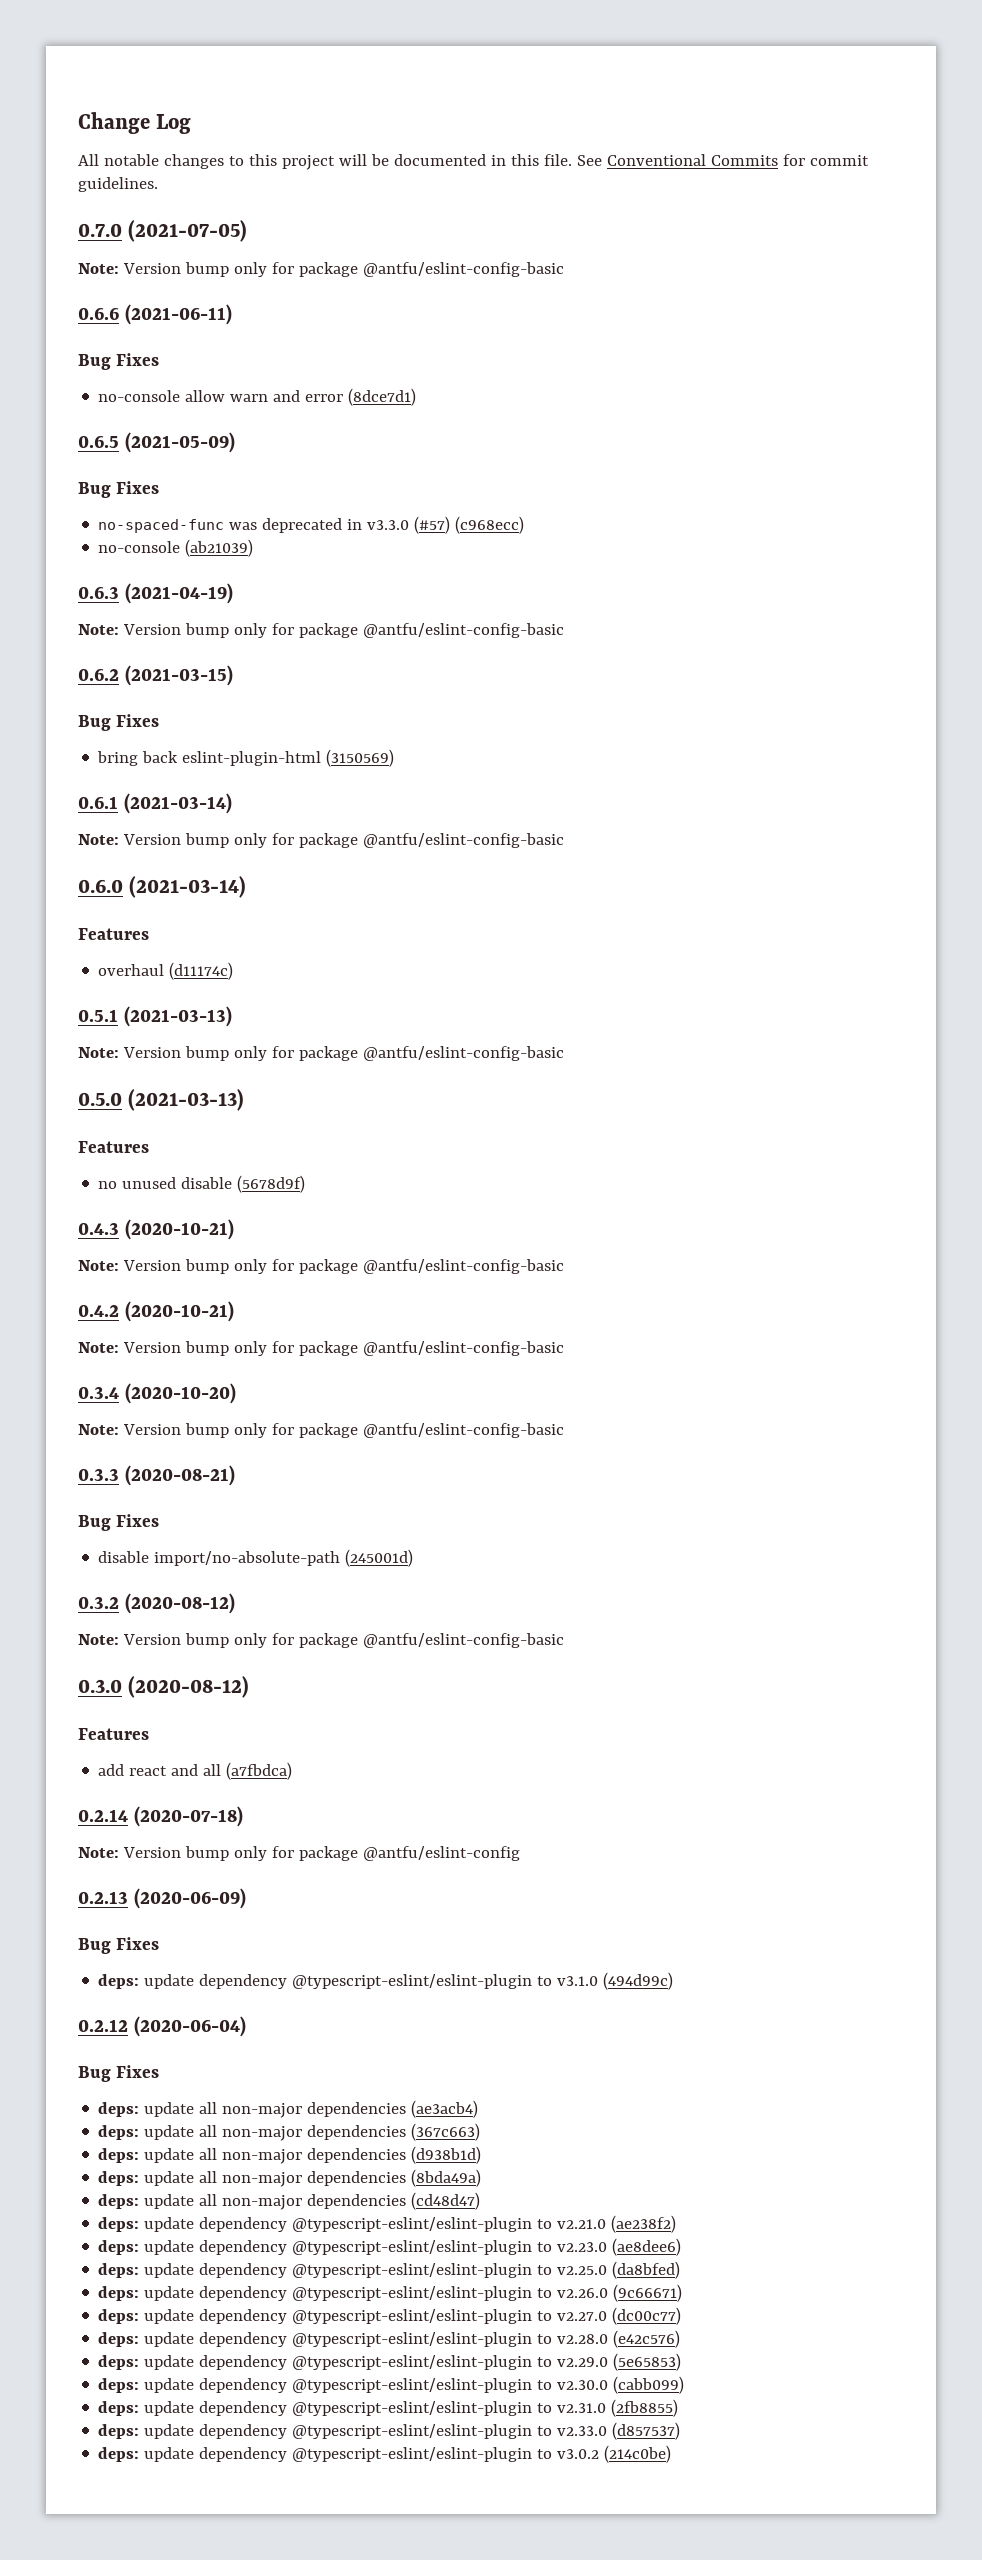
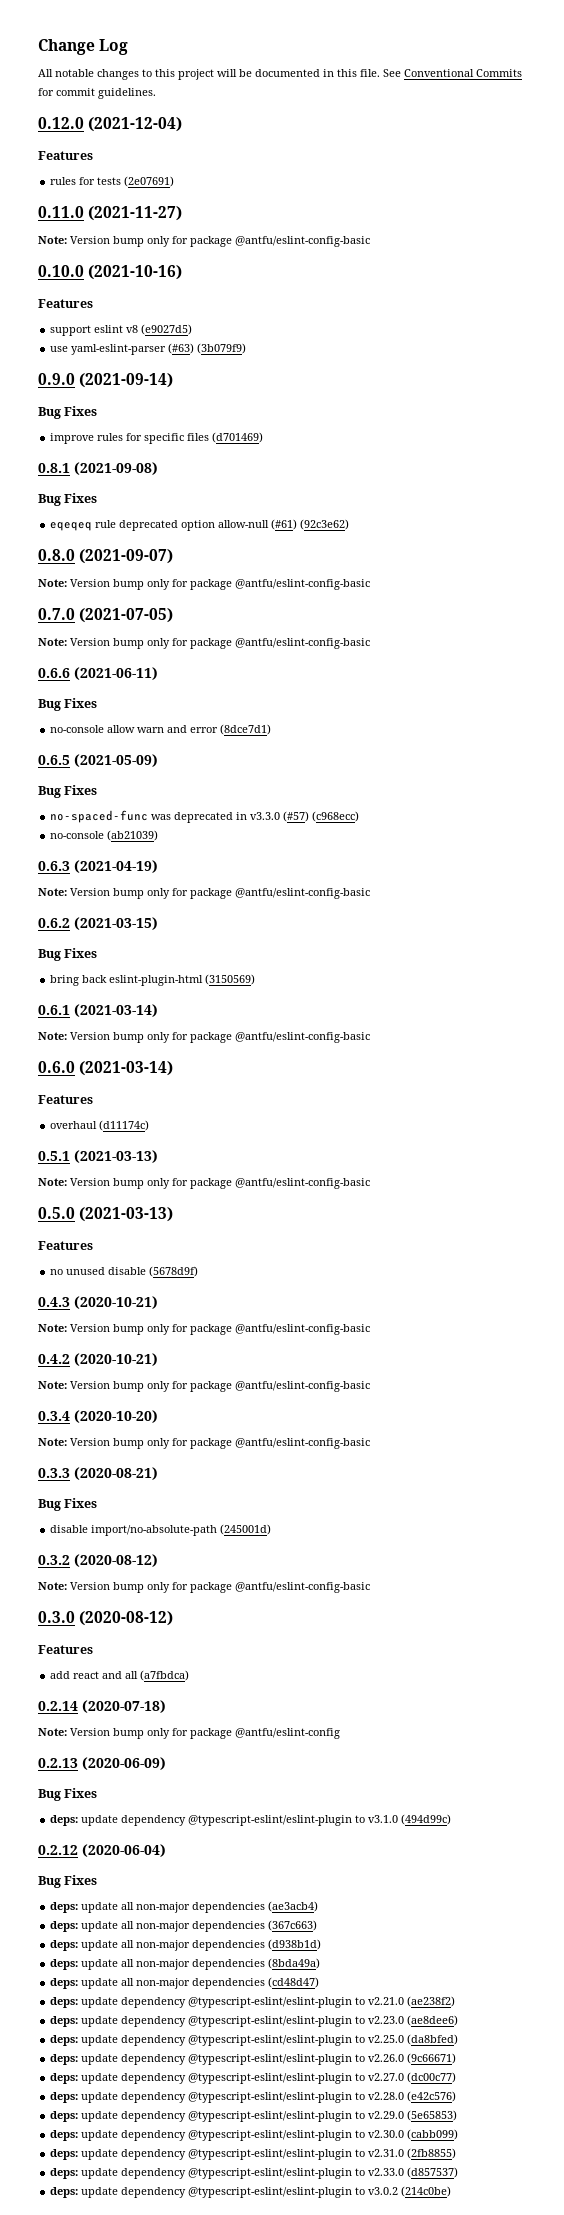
+ 0.12.0 (2021-12-04)
+ Features
+ rules for tests (2e07691)
+ 0.11.0 (2021-11-27)
+ Note: Version bump only for package @antfu/eslint-config-basic
+ 0.10.0 (2021-10-16)
+ Features
+ support eslint v8 (e9027d5)
+ use yaml-eslint-parser (#63) (3b079f9)
+ 0.9.0 (2021-09-14)
+ Bug Fixes
+ improve rules for specific files (d701469)
+ 0.8.1 (2021-09-08)
+ Bug Fixes
+ eqeqeq rule deprecated option allow-null (#61) (92c3e62)
+ 0.8.0 (2021-09-07)
+ Note: Version bump only for package @antfu/eslint-config-basic

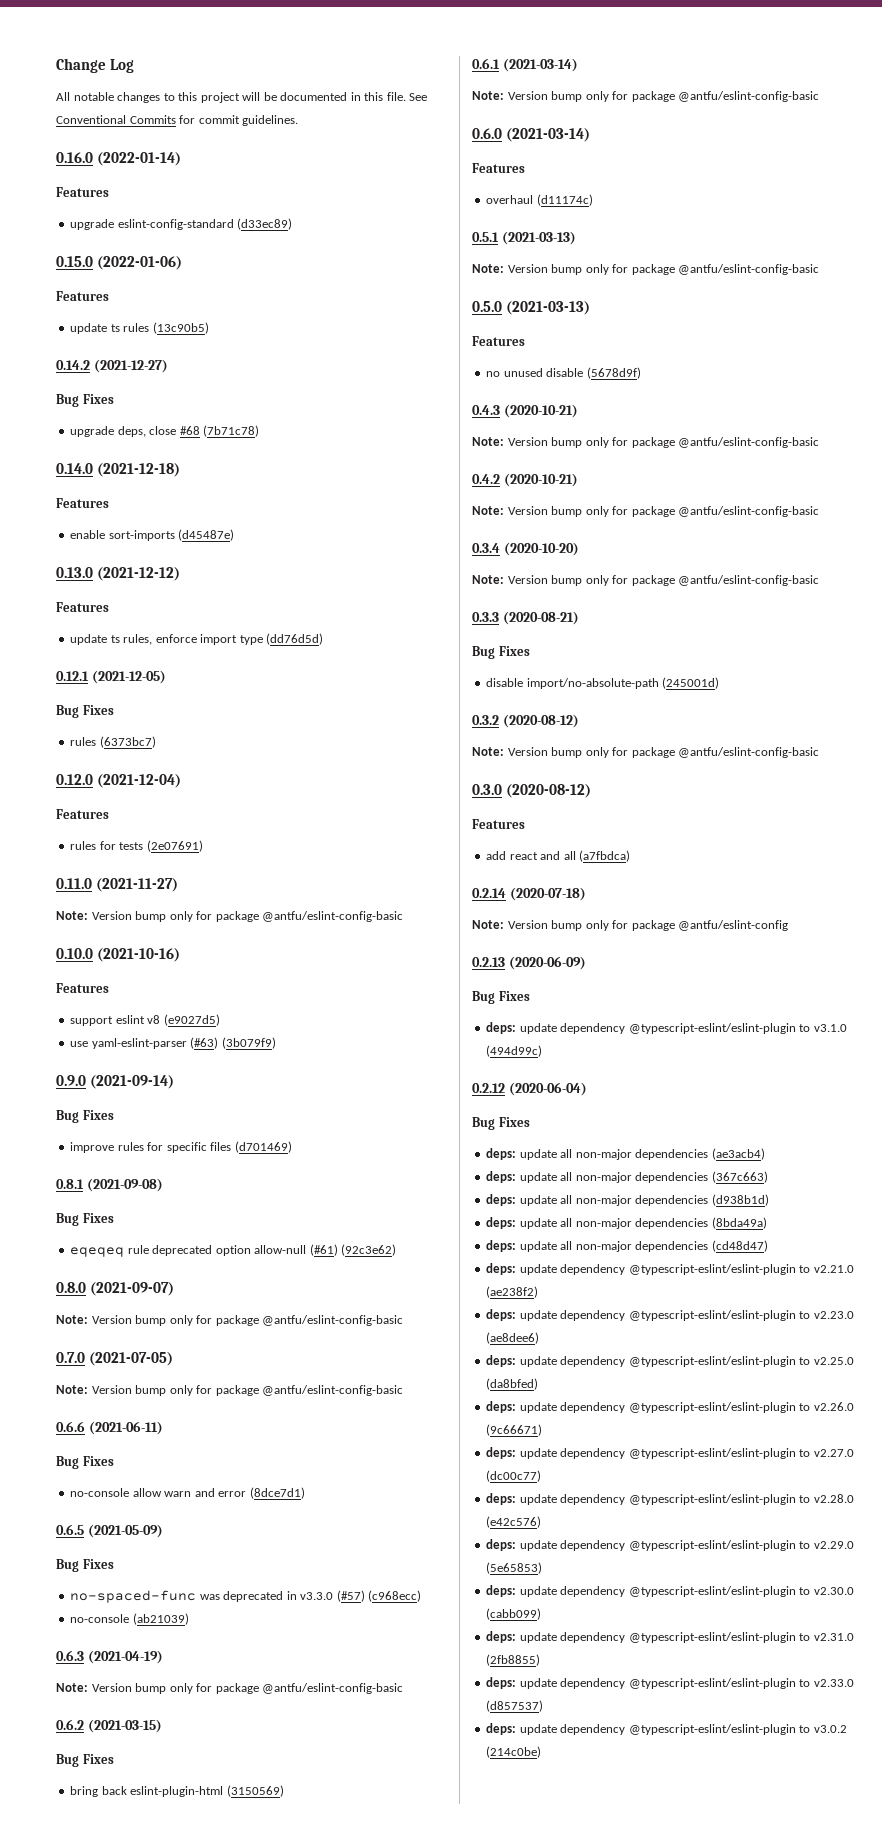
+ 0.16.0 (2022-01-14)
+ Features
+ upgrade eslint-config-standard (d33ec89)
+ 0.15.0 (2022-01-06)
+ Features
+ update ts rules (13c90b5)
+ 0.14.2 (2021-12-27)
+ Bug Fixes
+ upgrade deps, close #68 (7b71c78)
+ 0.14.0 (2021-12-18)
+ Features
+ enable sort-imports (d45487e)
+ 0.13.0 (2021-12-12)
+ Features
+ update ts rules, enforce import type (dd76d5d)
+ 0.12.1 (2021-12-05)
+ Bug Fixes
+ rules (6373bc7)

